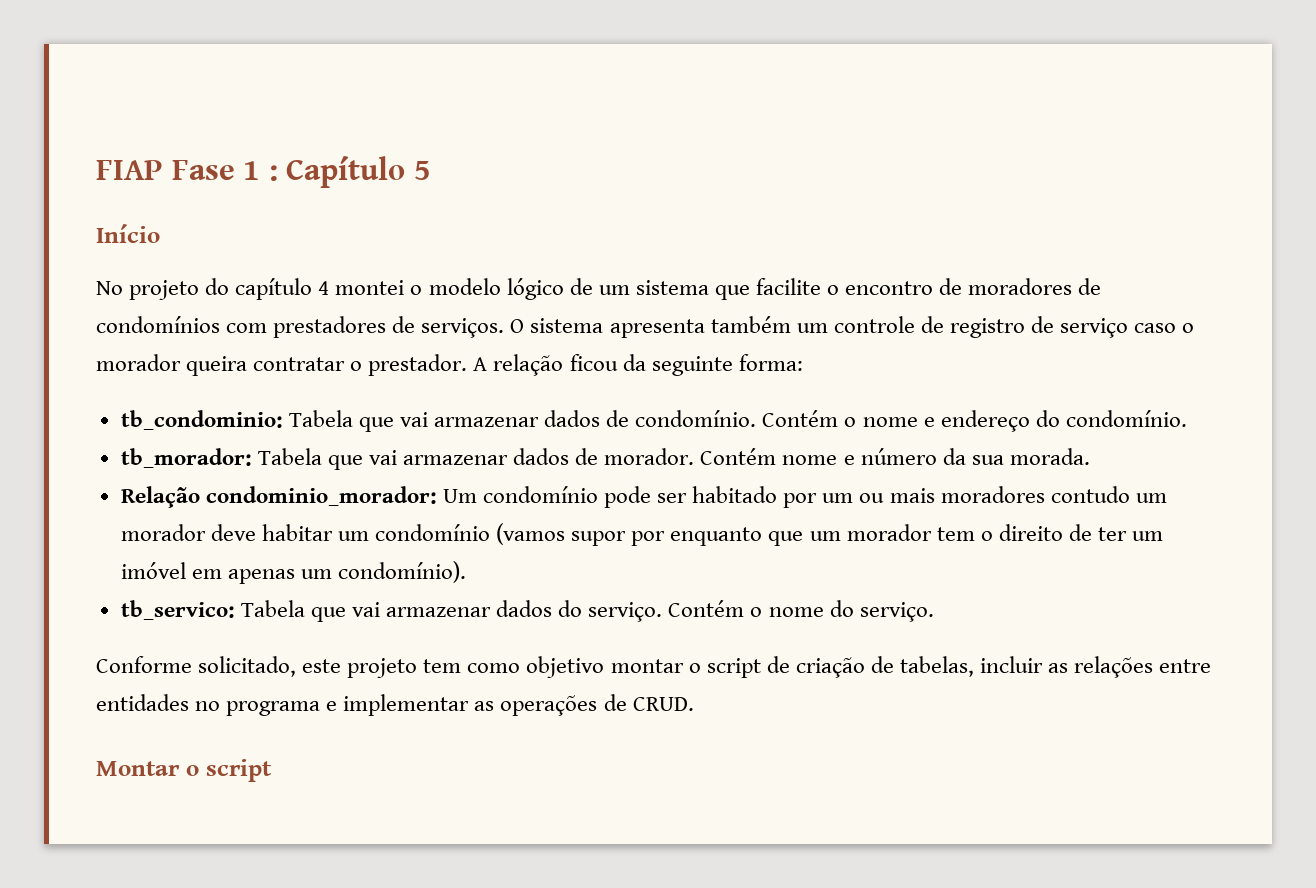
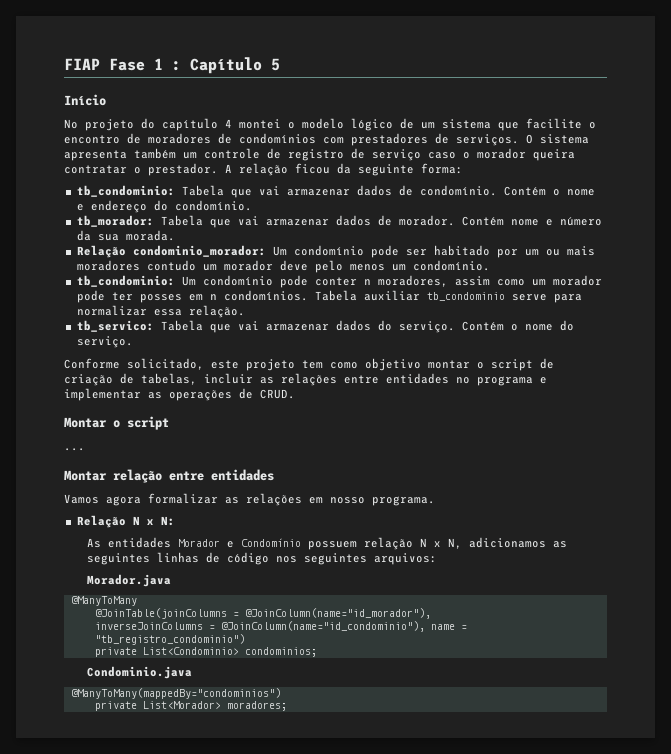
- Relação condominio_morador: Um condomínio pode ser habitado por um ou mais moradores contudo um morador deve habitar um condomínio (vamos supor por enquanto que um morador tem o direito de ter um imóvel em apenas um condomínio).
+ Relação condominio_morador: Um condomínio pode ser habitado por um ou mais moradores contudo um morador deve pelo menos um condomínio.
+ tb_condominio: Um condomínio pode conter n moradores, assim como um morador pode ter posses em n condomínios. Tabela auxiliar tb_condominio serve para normalizar essa relação.
+ ...
+ Montar relação entre entidades
+ Vamos agora formalizar as relações em nosso programa.
+ Relação N x N:
+ As entidades Morador e Condomínio possuem relação N x N, adicionamos as seguintes linhas de código nos seguintes arquivos:
+ Morador.java
+ @ManyToMany
+ @JoinTable(joinColumns = @JoinColumn(name="id_morador"),
+ inverseJoinColumns = @JoinColumn(name="id_condominio"), name = "tb_registro_condominio")
+ private List<Condominio> condominios;
+ Condominio.java
+ @ManyToMany(mappedBy="condominios")
+ private List<Morador> moradores;

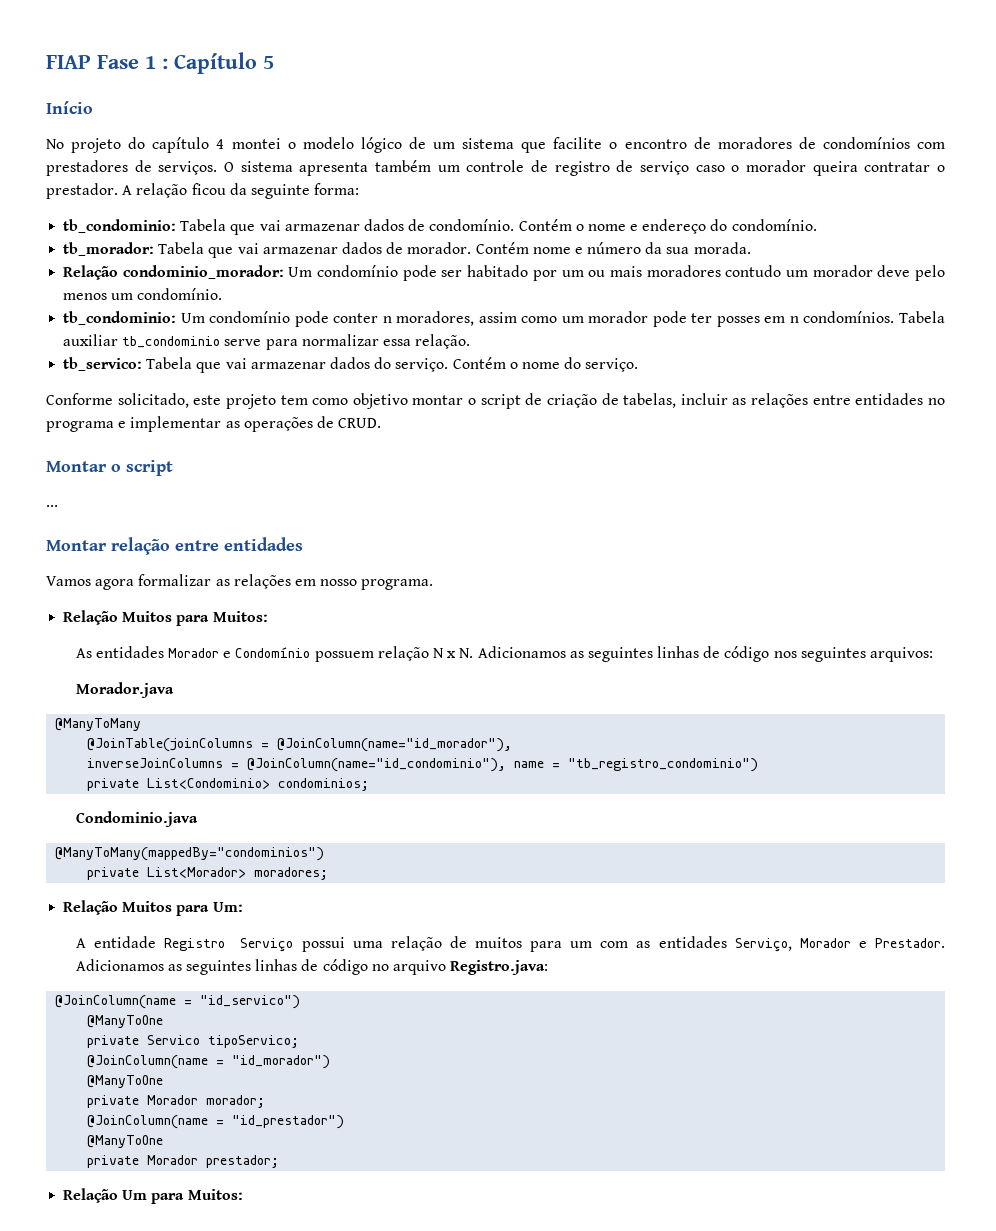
- Relação N x N:
+ Relação Muitos para Muitos:
- As entidades Morador e Condomínio possuem relação N x N, adicionamos as seguintes linhas de código nos seguintes arquivos:
+ As entidades Morador e Condomínio possuem relação N x N. Adicionamos as seguintes linhas de código nos seguintes arquivos:
+ Relação Muitos para Um:
+ A entidade Registro Serviço possui uma relação de muitos para um com as entidades Serviço, Morador e Prestador. Adicionamos as seguintes linhas de código no arquivo Registro.java:
+ @JoinColumn(name = "id_servico")
+ @ManyToOne
+ private Servico tipoServico;
+ @JoinColumn(name = "id_morador")
+ @ManyToOne
+ private Morador morador;
+ @JoinColumn(name = "id_prestador")
+ @ManyToOne
+ private Morador prestador;
+ Relação Um para Muitos:

